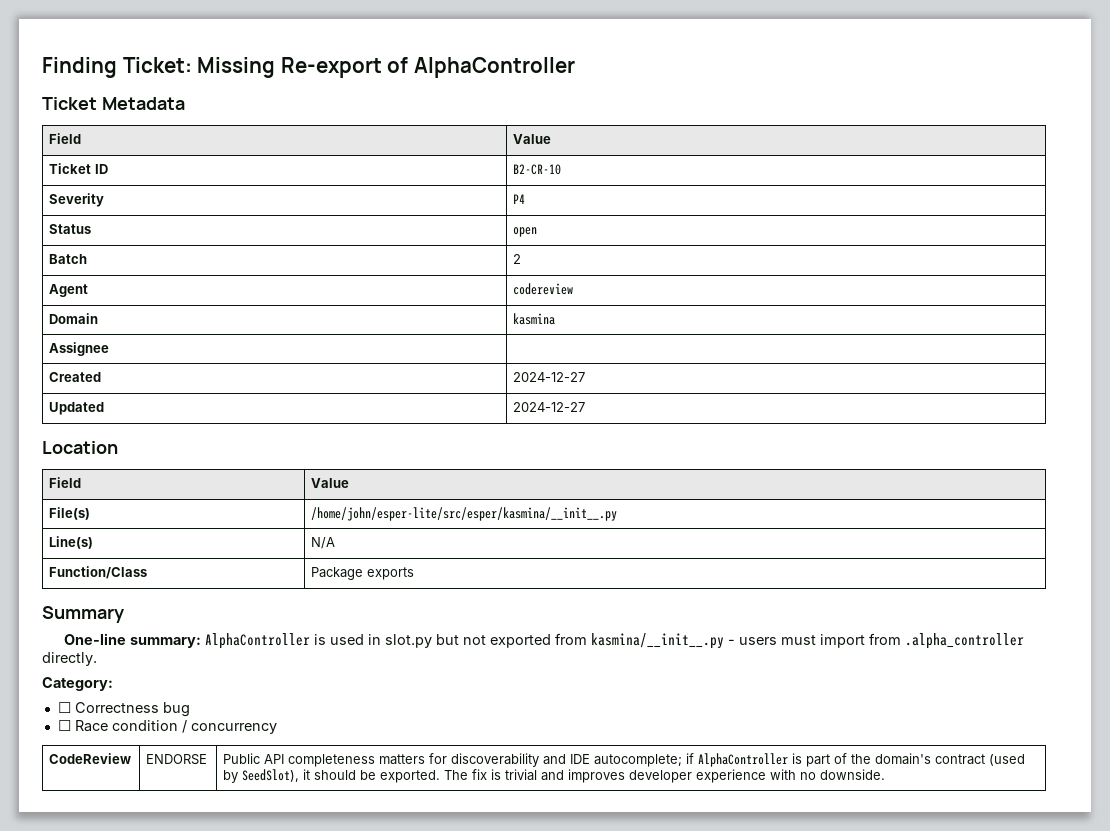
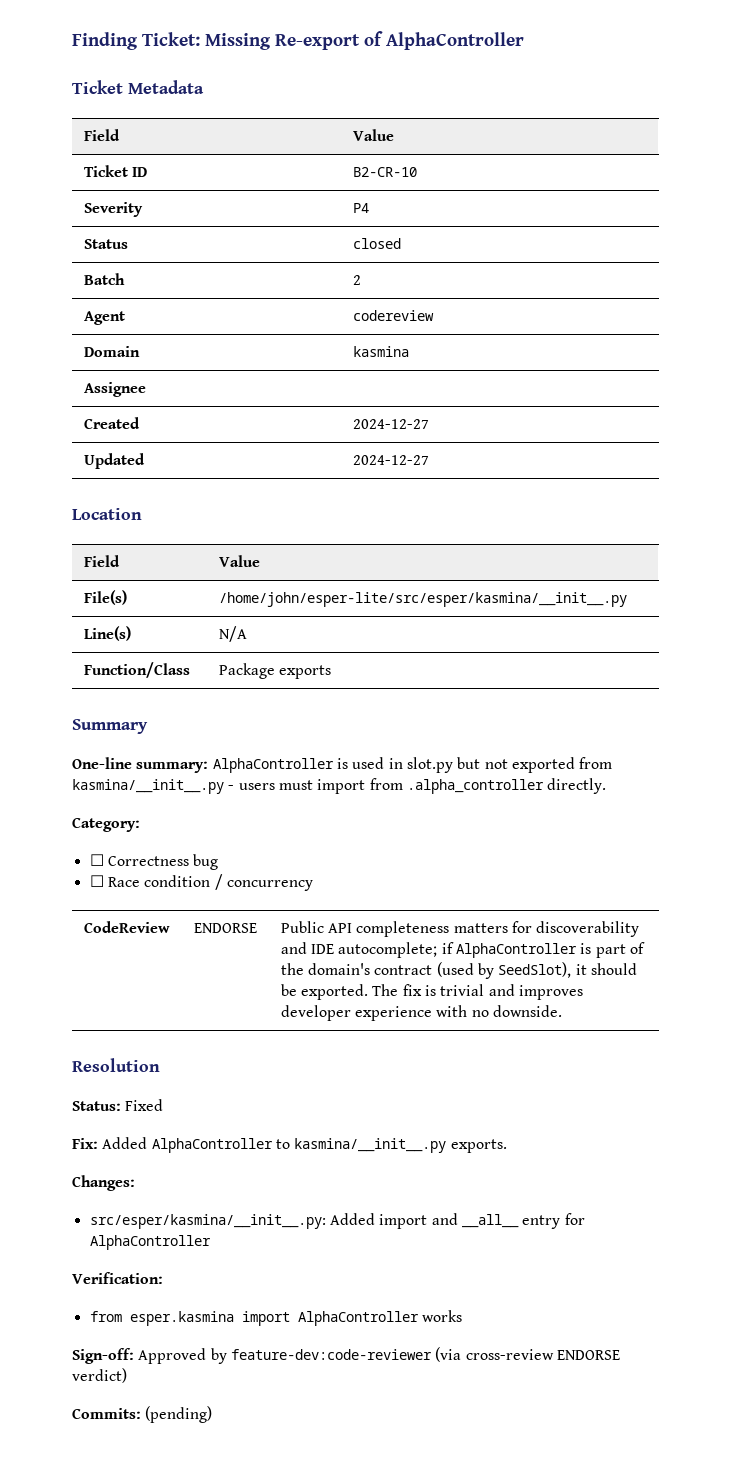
- Status | open
+ Status | closed
+ Resolution
+ Status: Fixed
+ Fix: Added AlphaController to kasmina/__init__.py exports.
+ Changes:
+ src/esper/kasmina/__init__.py: Added import and __all__ entry for AlphaController
+ Verification:
+ from esper.kasmina import AlphaController works
+ Sign-off: Approved by feature-dev:code-reviewer (via cross-review ENDORSE verdict)
+ Commits: (pending)

